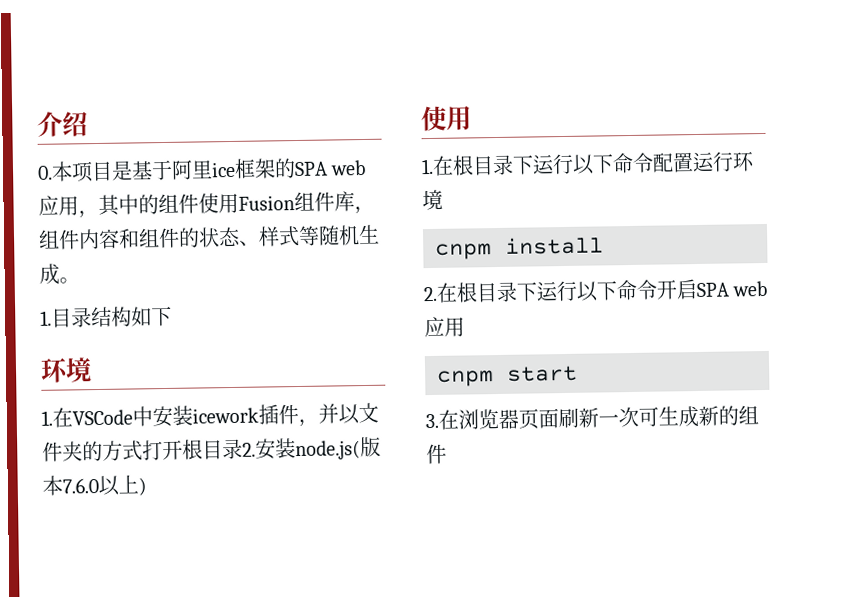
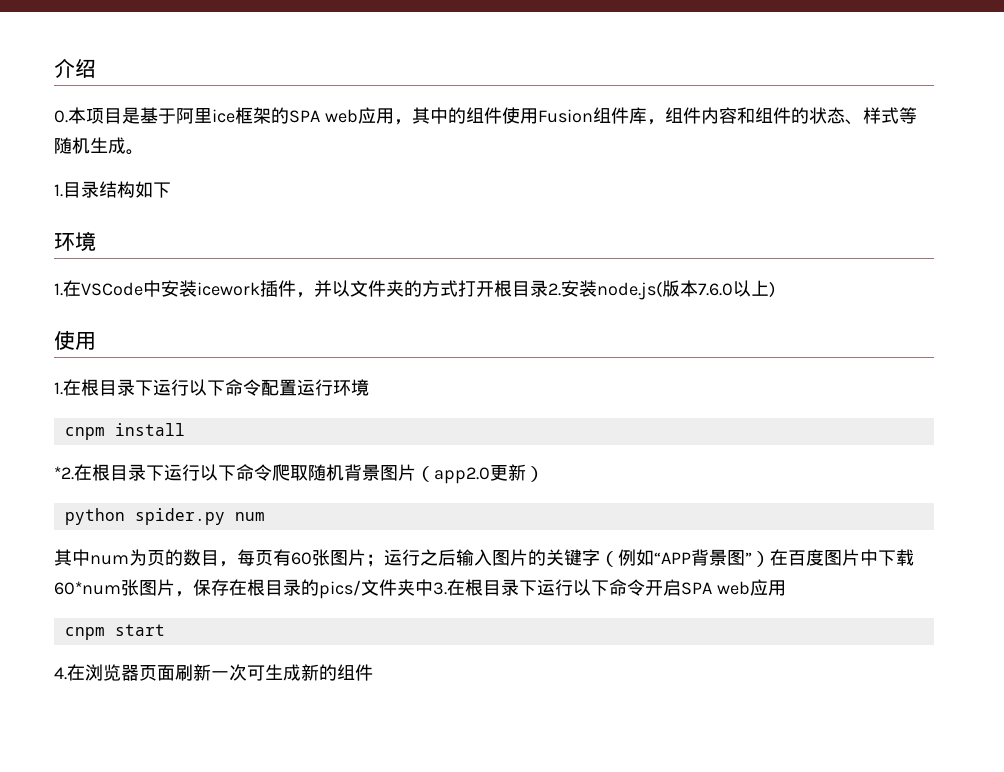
- 2.在根目录下运行以下命令开启SPA web应用
+ *2.在根目录下运行以下命令爬取随机背景图片（app2.0更新）
+ python spider.py num
+ 其中num为页的数目，每页有60张图片；运行之后输入图片的关键字（例如“APP背景图”）在百度图片中下载60*num张图片，保存在根目录的pics/文件夹中3.在根目录下运行以下命令开启SPA web应用
- 3.在浏览器页面刷新一次可生成新的组件
+ 4.在浏览器页面刷新一次可生成新的组件

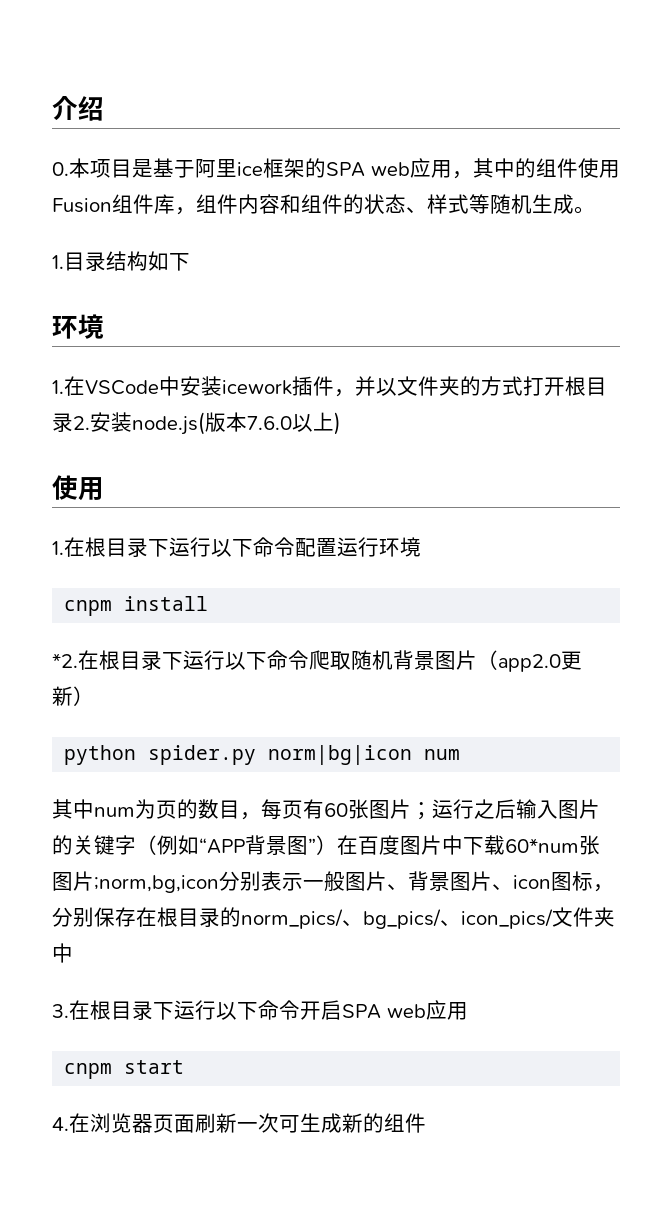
- python spider.py num
+ python spider.py norm|bg|icon num
- 其中num为页的数目，每页有60张图片；运行之后输入图片的关键字（例如“APP背景图”）在百度图片中下载60*num张图片，保存在根目录的pics/文件夹中3.在根目录下运行以下命令开启SPA web应用
+ 其中num为页的数目，每页有60张图片；运行之后输入图片的关键字（例如“APP背景图”）在百度图片中下载60*num张图片;norm,bg,icon分别表示一般图片、背景图片、icon图标，分别保存在根目录的norm_pics/、bg_pics/、icon_pics/文件夹中
+ 3.在根目录下运行以下命令开启SPA web应用

